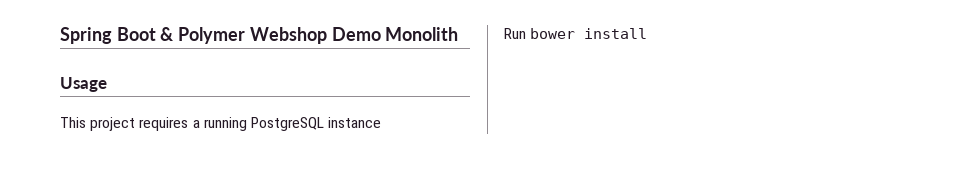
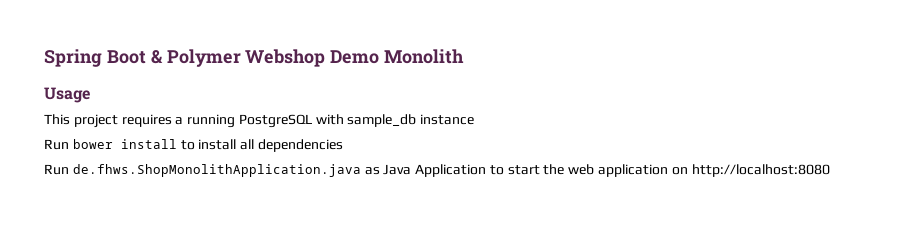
- This project requires a running PostgreSQL instance
+ This project requires a running PostgreSQL with sample_db instance
- Run bower install
+ Run bower install to install all dependencies
+ Run de.fhws.ShopMonolithApplication.java as Java Application to start the web application on http://localhost:8080

